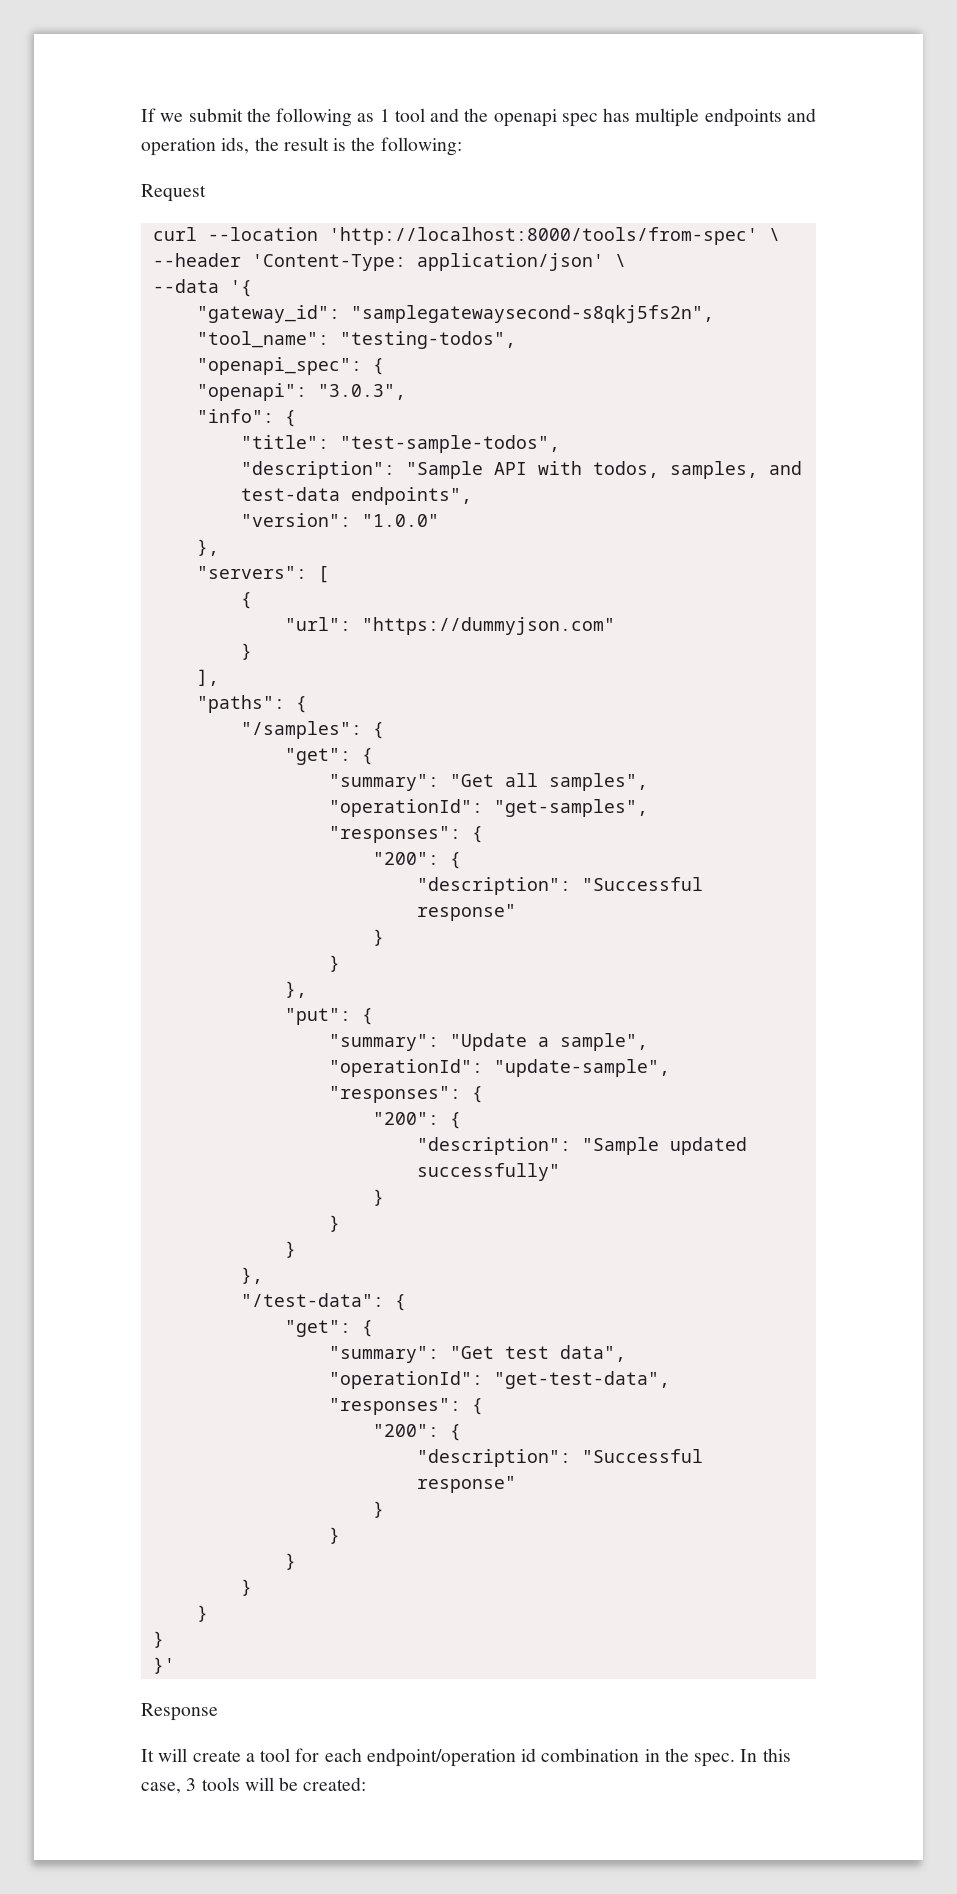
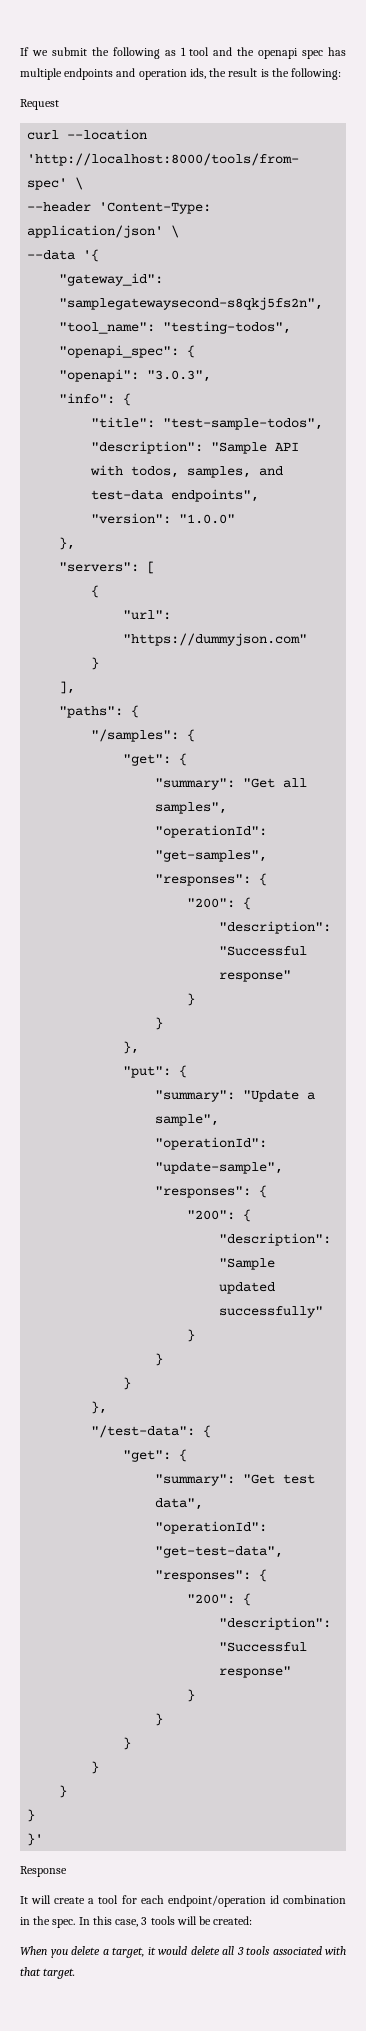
+ When you delete a target, it would delete all 3 tools associated with that target.

